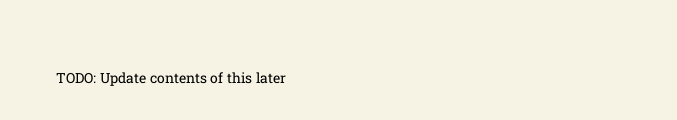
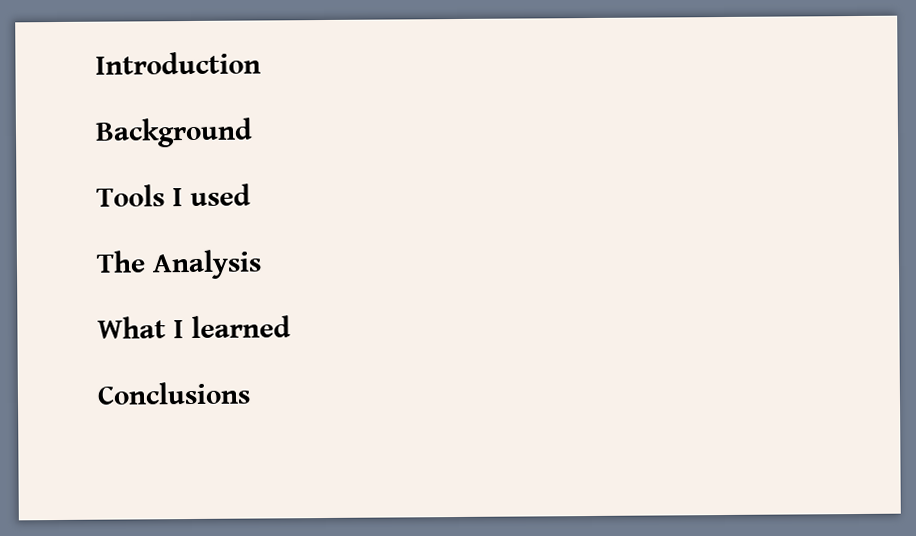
- TODO: Update contents of this later
+ Introduction
+ Background
+ Tools I used
+ The Analysis
+ What I learned
+ Conclusions

